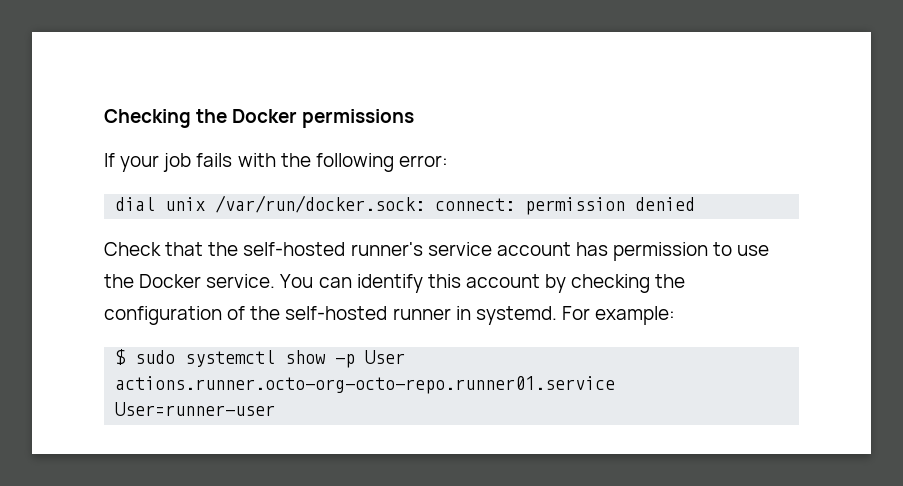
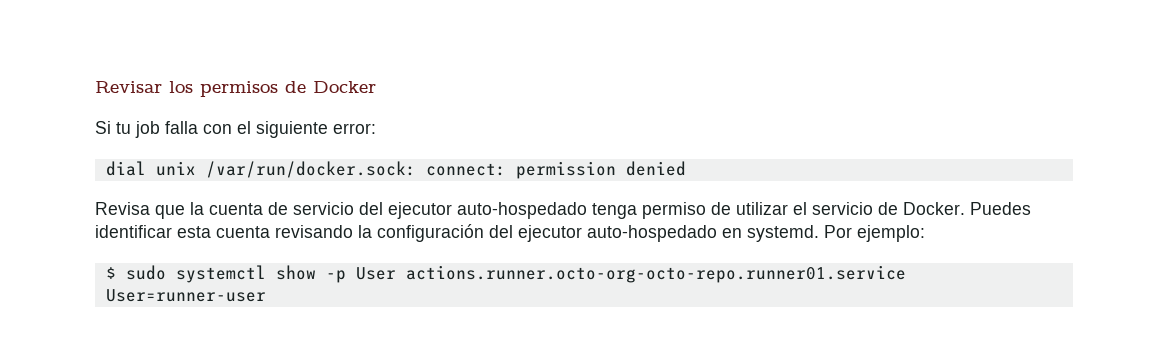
- Checking the Docker permissions
- If your job fails with the following error:
+ Revisar los permisos de Docker
+ Si tu job falla con el siguiente error:
- Check that the self-hosted runner's service account has permission to use the Docker service. You can identify this account by checking the configuration of the self-hosted runner in systemd. For example:
+ Revisa que la cuenta de servicio del ejecutor auto-hospedado tenga permiso de utilizar el servicio de Docker. Puedes identificar esta cuenta revisando la configuración del ejecutor auto-hospedado en systemd. Por ejemplo:

